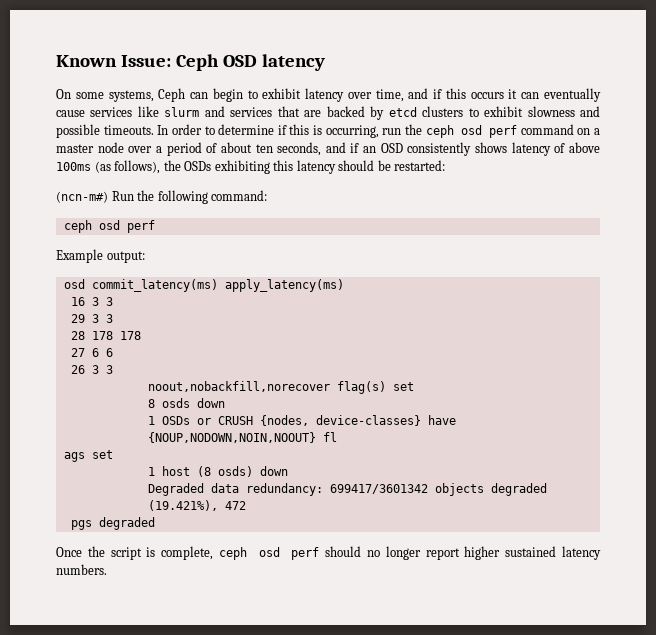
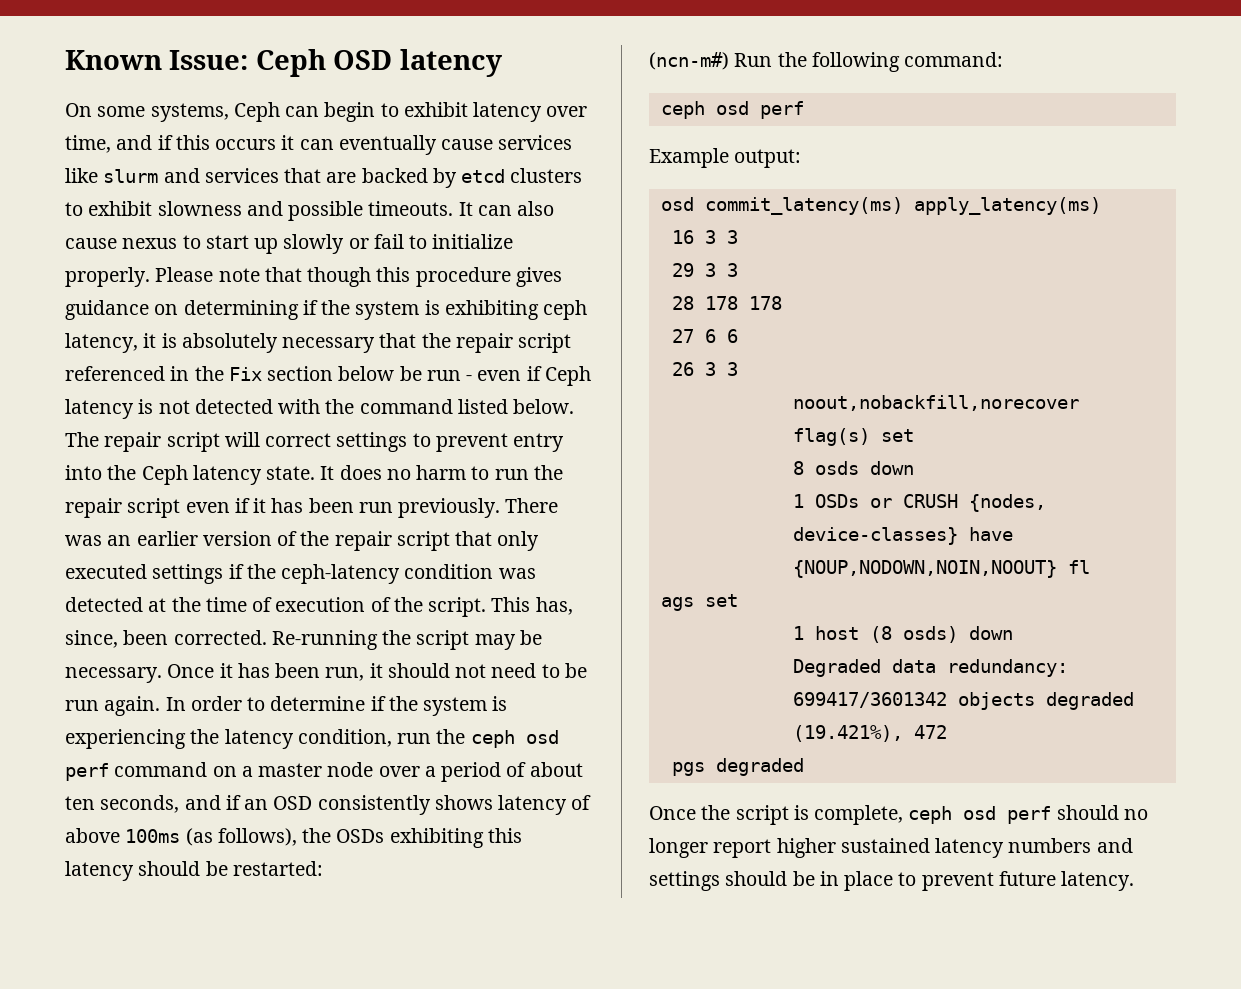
+ It can also cause nexus to start up slowly or fail to initialize properly. Please note that though this procedure gives guidance on determining if the system is exhibiting ceph latency, it is absolutely necessary that the repair script referenced in the Fix section below be run - even if Ceph latency is not detected with the command listed below. The repair script will correct settings to prevent entry into the Ceph latency state. It does no harm to run the repair script even if it has been run previously. There was an earlier version of the repair script that only executed settings if the ceph-latency condition was detected at the time of execution of the script. This has, since, been corrected. Re-running the script may be necessary. Once it has been run, it should not need to be run again.
- In order to determine if this is occurring, run the ceph osd perf command on a master node over a period of about ten seconds, and if an OSD consistently shows latency of above 100ms (as follows), the OSDs exhibiting this latency should be restarted:
+ In order to determine if the system is experiencing the latency condition, run the ceph osd perf command on a master node over a period of about ten seconds, and if an OSD consistently shows latency of above 100ms (as follows), the OSDs exhibiting this latency should be restarted:
- Once the script is complete, ceph osd perf should no longer report higher sustained latency numbers.
+ Once the script is complete, ceph osd perf should no longer report higher sustained latency numbers and settings should be in place to prevent future latency.

